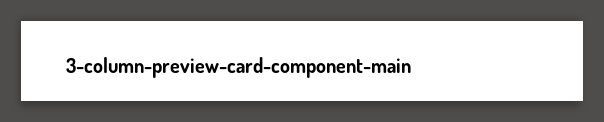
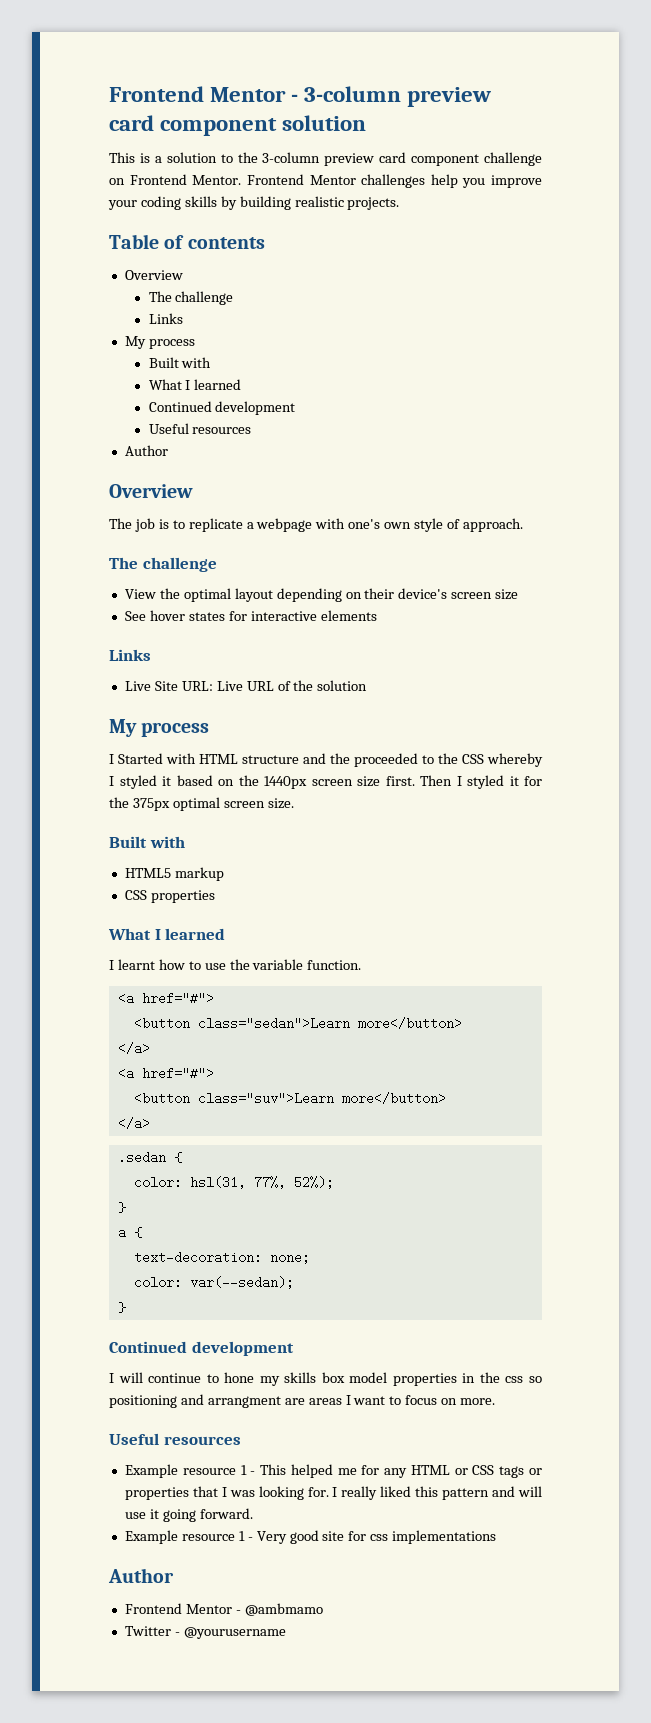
- 3-column-preview-card-component-main
+ Frontend Mentor - 3-column preview card component solution
+ This is a solution to the 3-column preview card component challenge on Frontend Mentor. Frontend Mentor challenges help you improve your coding skills by building realistic projects.
+ Table of contents
+ Overview
+ The challenge
+ Links
+ My process
+ Built with
+ What I learned
+ Continued development
+ Useful resources
+ Author
+ Overview
+ The job is to replicate a webpage with one's own style of approach.
+ The challenge
+ View the optimal layout depending on their device's screen size
+ See hover states for interactive elements
+ Links
+ Live Site URL: Live URL of the solution
+ My process
+ I Started with HTML structure and the proceeded to the CSS whereby I styled it based on the 1440px screen size first. Then I styled it for the 375px optimal screen size.
+ Built with
+ HTML5 markup
+ CSS properties
+ What I learned
+ I learnt how to use the variable function.
+ <a href="#">
+ <button class="sedan">Learn more</button>
+ </a>
+ <a href="#">
+ <button class="suv">Learn more</button>
+ </a>
+ .sedan {
+ color: hsl(31, 77%, 52%);
+ }
+ a {
+ text-decoration: none;
+ color: var(--sedan);
+ }
+ Continued development
+ I will continue to hone my skills box model properties in the css so positioning and arrangment are areas I want to focus on more.
+ Useful resources
+ Example resource 1 - This helped me for any HTML or CSS tags or properties that I was looking for. I really liked this pattern and will use it going forward.
+ Example resource 1 - Very good site for css implementations
+ Author
+ Frontend Mentor - @ambmamo
+ Twitter - @yourusername

